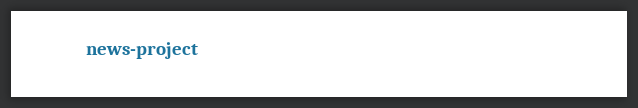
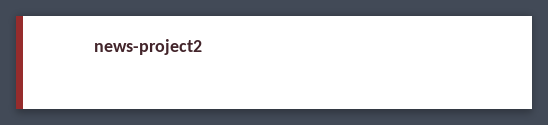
- news-project
+ news-project2

